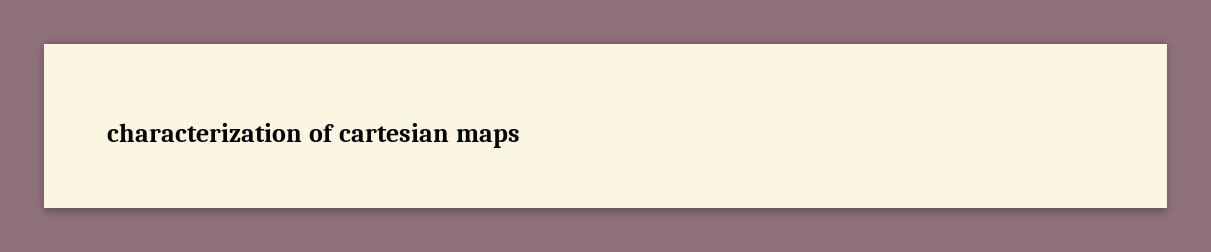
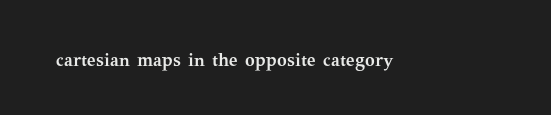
- characterization of cartesian maps
+ cartesian maps in the opposite category

